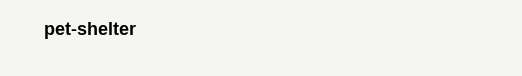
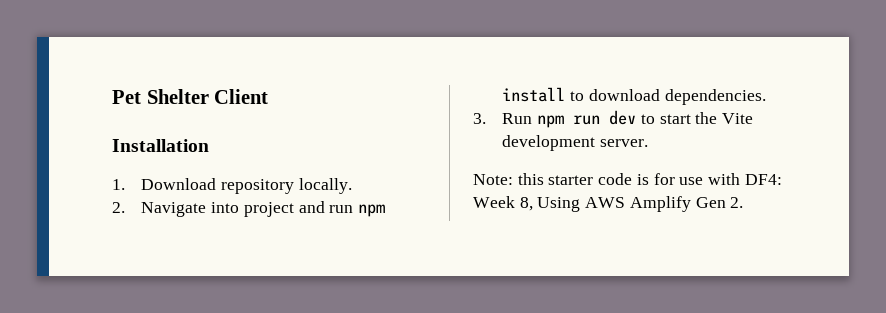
- pet-shelter
+ Pet Shelter Client
+ Installation
+ 1. Download repository locally.
+ 2. Navigate into project and run npm install to download dependencies.
+ 3. Run npm run dev to start the Vite development server.
+ Note: this starter code is for use with DF4: Week 8, Using AWS Amplify Gen 2.

